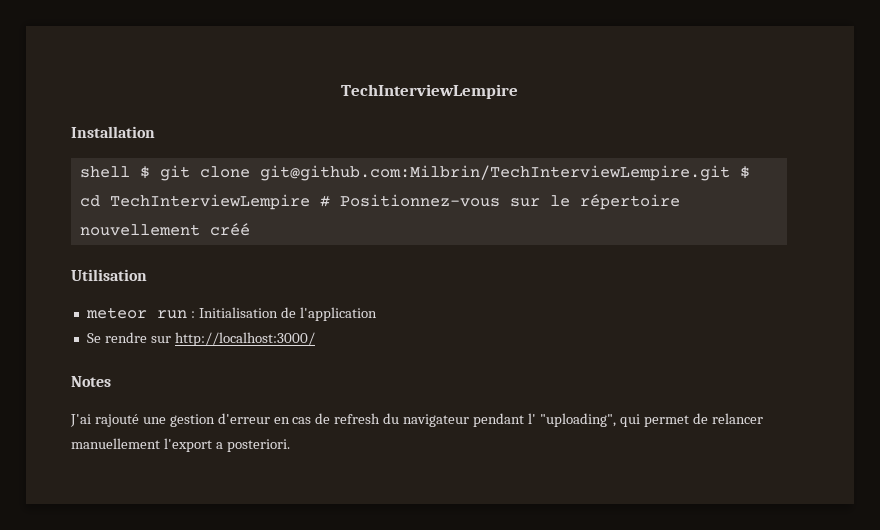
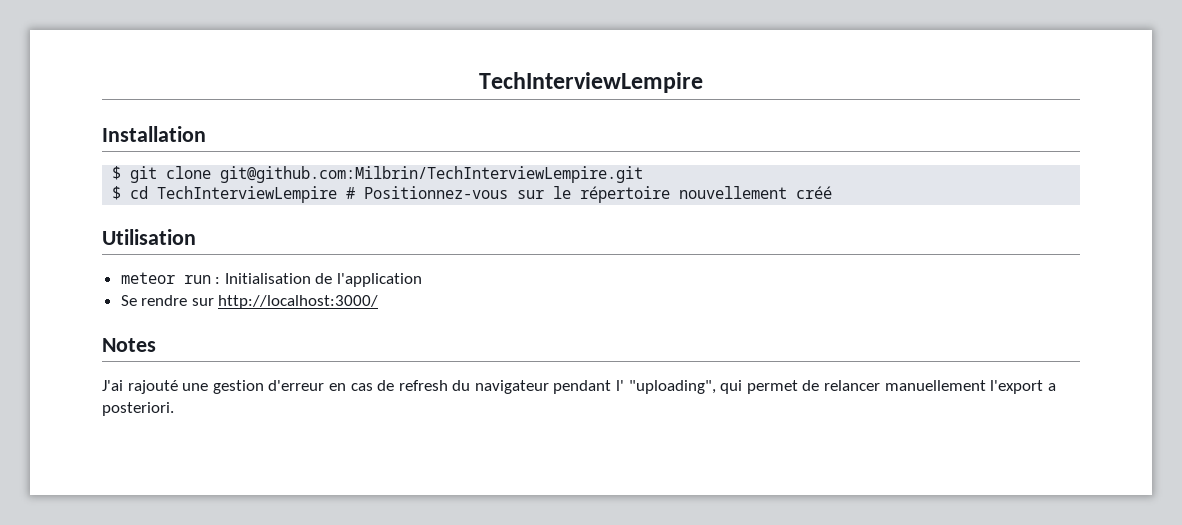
- shell $ git clone git@github.com:Milbrin/TechInterviewLempire.git $ cd TechInterviewLempire # Positionnez-vous sur le répertoire nouvellement créé
+ $ git clone git@github.com:Milbrin/TechInterviewLempire.git
+ $ cd TechInterviewLempire # Positionnez-vous sur le répertoire nouvellement créé

